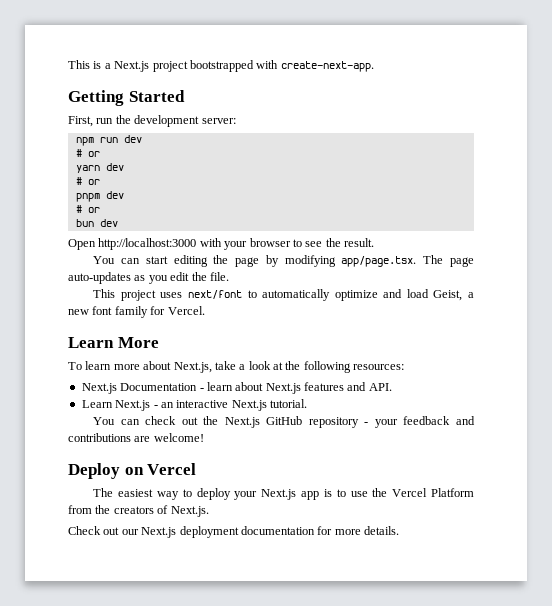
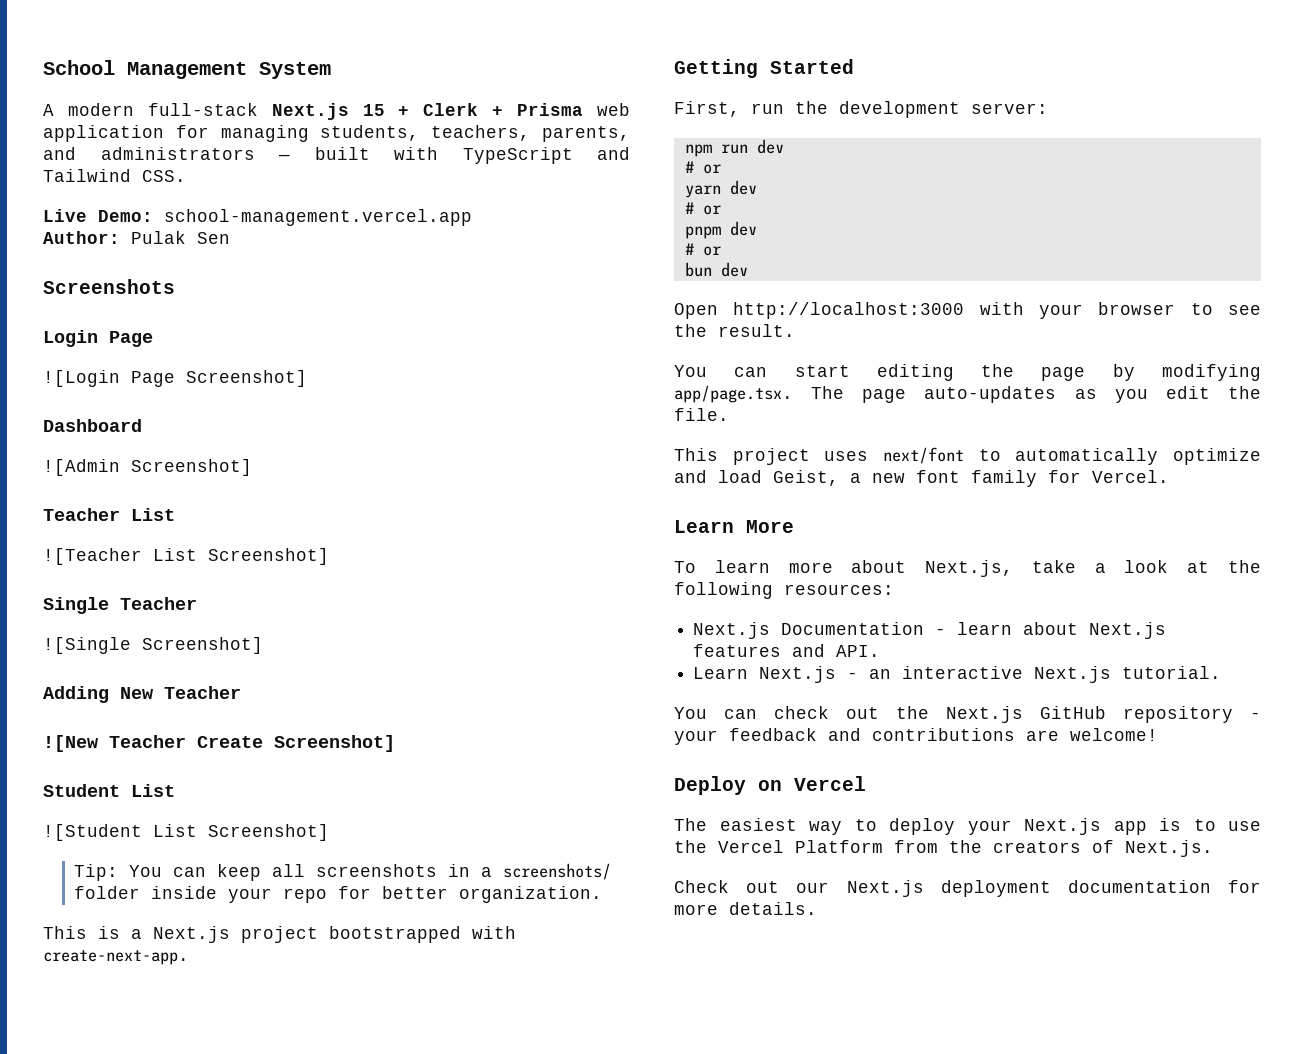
+ School Management System
+ A modern full-stack Next.js 15 + Clerk + Prisma web application for managing students, teachers, parents, and administrators — built with TypeScript and Tailwind CSS.
+ Live Demo: school-management.vercel.app
+ Author: Pulak Sen
+ Screenshots
+ Login Page
+ ![Login Page Screenshot]
+ Dashboard
+ ![Admin Screenshot]
+ Teacher List
+ ![Teacher List Screenshot]
+ Single Teacher
+ ![Single Screenshot]
+ Adding New Teacher
+ ![New Teacher Create Screenshot]
+ Student List
+ ![Student List Screenshot]
+ Tip: You can keep all screenshots in a screenshots/ folder inside your repo for better organization.

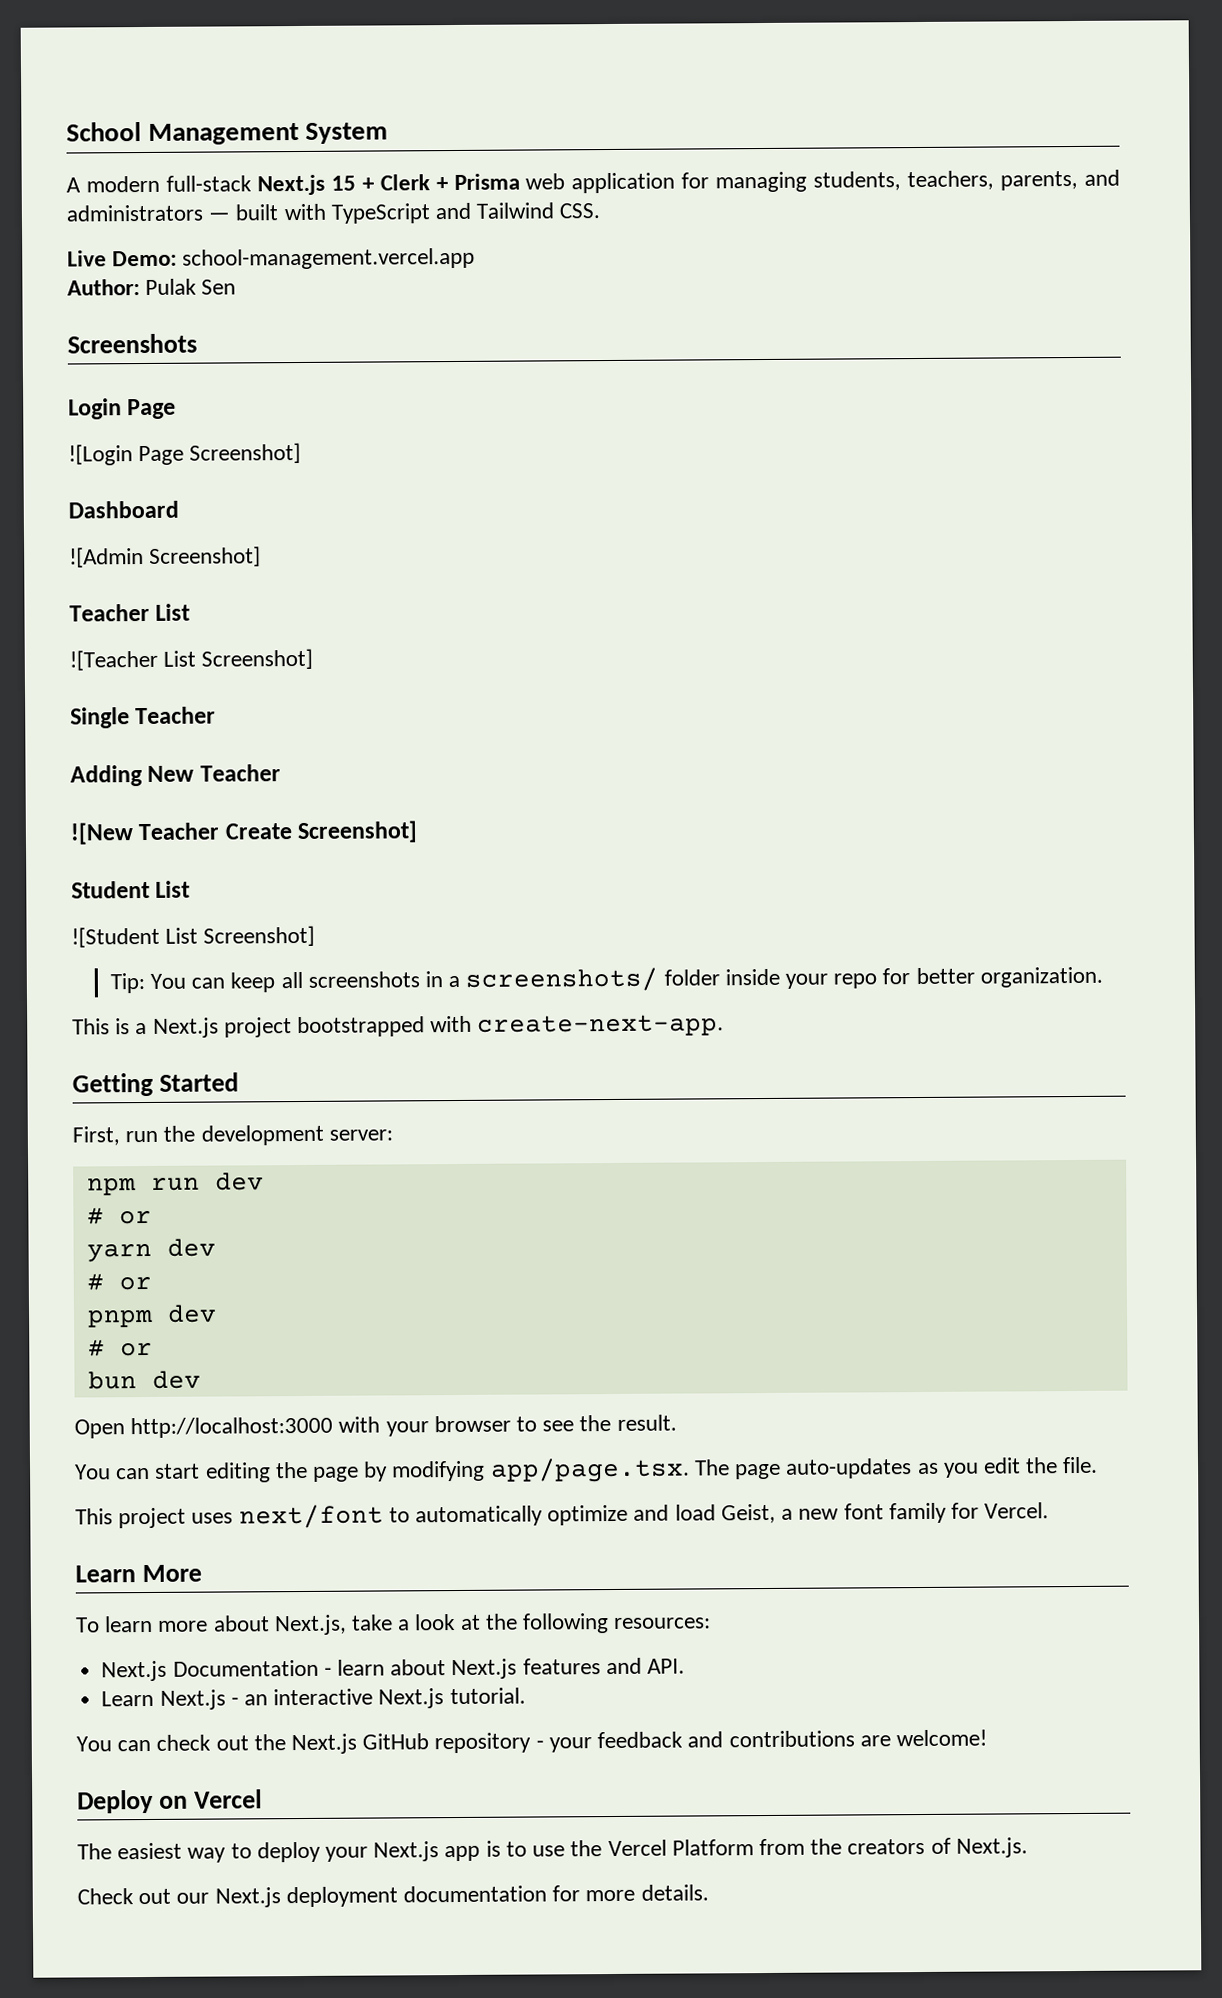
- ![Single Screenshot]

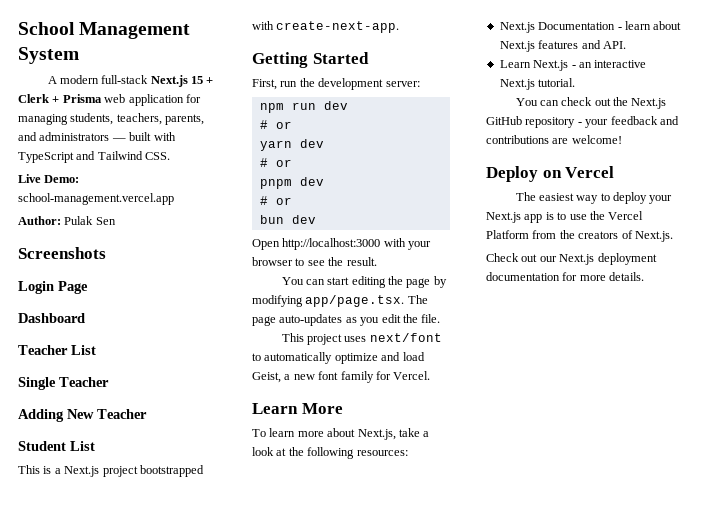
- ![Login Page Screenshot]
- ![Admin Screenshot]
- ![Teacher List Screenshot]
- ![New Teacher Create Screenshot]
  Student List
- ![Student List Screenshot]
- Tip: You can keep all screenshots in a screenshots/ folder inside your repo for better organization.

